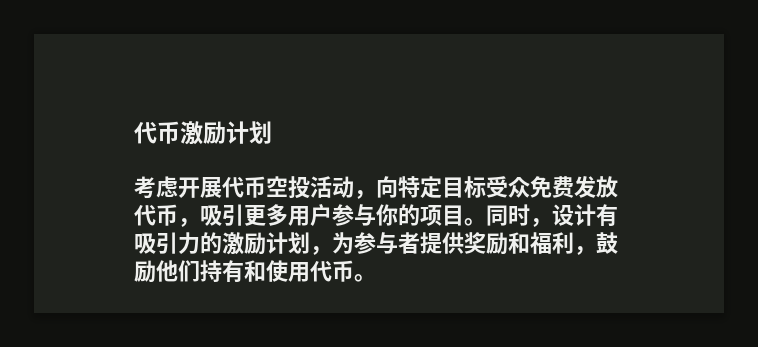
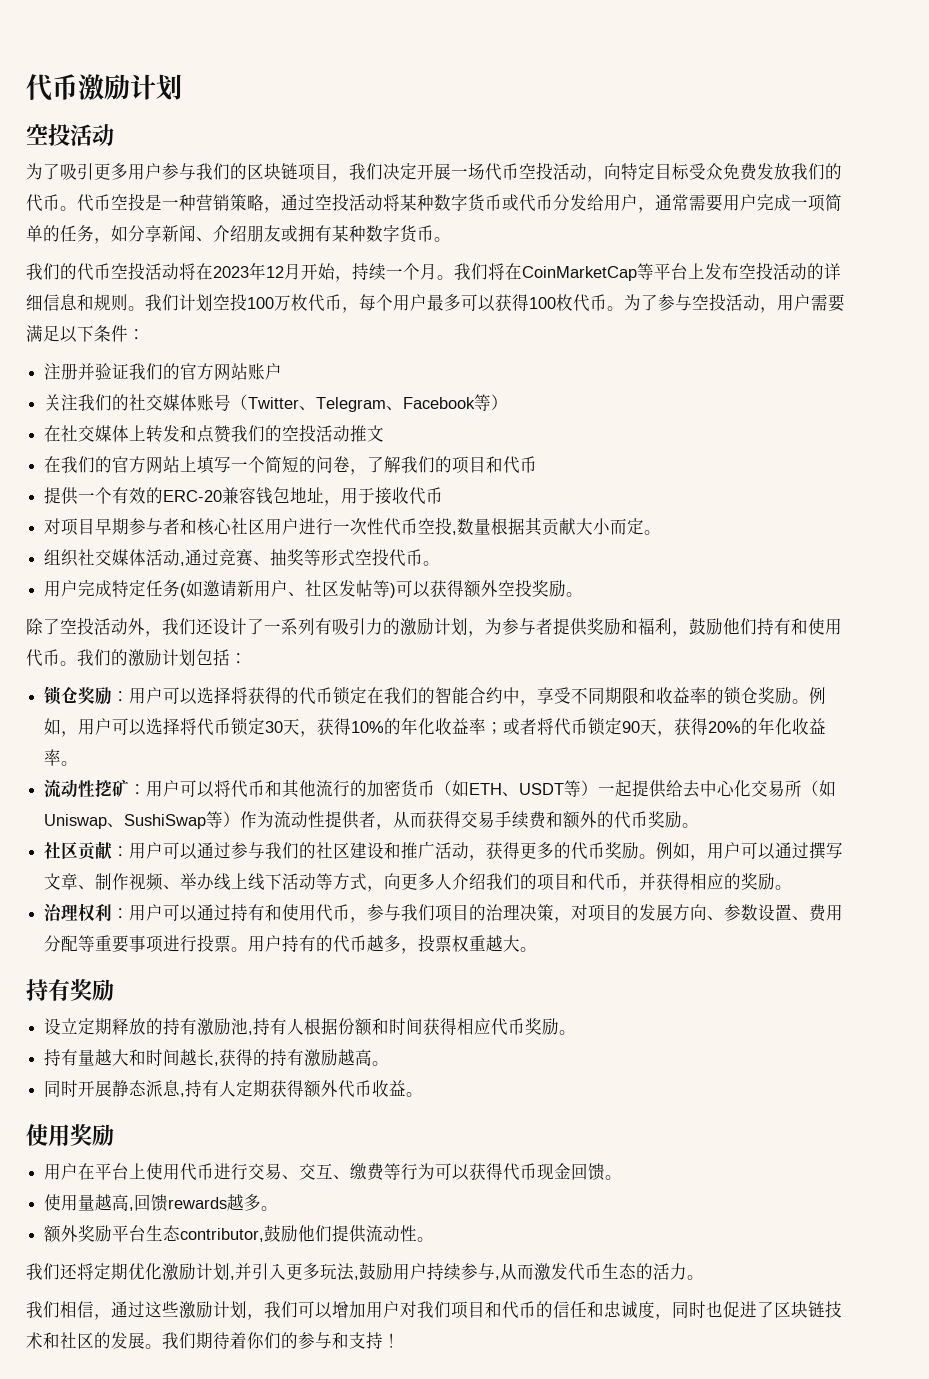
  代币激励计划
- 考虑开展代币空投活动，向特定目标受众免费发放代币，吸引更多用户参与你的项目。同时，设计有吸引力的激励计划，为参与者提供奖励和福利，鼓励他们持有和使用代币。
+ 空投活动
+ 为了吸引更多用户参与我们的区块链项目，我们决定开展一场代币空投活动，向特定目标受众免费发放我们的代币。代币空投是一种营销策略，通过空投活动将某种数字货币或代币分发给用户，通常需要用户完成一项简单的任务，如分享新闻、介绍朋友或拥有某种数字货币。
+ 我们的代币空投活动将在2023年12月开始，持续一个月。我们将在CoinMarketCap等平台上发布空投活动的详细信息和规则。我们计划空投100万枚代币，每个用户最多可以获得100枚代币。为了参与空投活动，用户需要满足以下条件：
+ 注册并验证我们的官方网站账户
+ 关注我们的社交媒体账号（Twitter、Telegram、Facebook等）
+ 在社交媒体上转发和点赞我们的空投活动推文
+ 在我们的官方网站上填写一个简短的问卷，了解我们的项目和代币
+ 提供一个有效的ERC-20兼容钱包地址，用于接收代币
+ 对项目早期参与者和核心社区用户进行一次性代币空投,数量根据其贡献大小而定。
+ 组织社交媒体活动,通过竞赛、抽奖等形式空投代币。
+ 用户完成特定任务(如邀请新用户、社区发帖等)可以获得额外空投奖励。
+ 除了空投活动外，我们还设计了一系列有吸引力的激励计划，为参与者提供奖励和福利，鼓励他们持有和使用代币。
+ 我们的激励计划包括：
+ 锁仓奖励：用户可以选择将获得的代币锁定在我们的智能合约中，享受不同期限和收益率的锁仓奖励。例如，用户可以选择将代币锁定30天，获得10%的年化收益率；或者将代币锁定90天，获得20%的年化收益率。
+ 流动性挖矿：用户可以将代币和其他流行的加密货币（如ETH、USDT等）一起提供给去中心化交易所（如Uniswap、SushiSwap等）作为流动性提供者，从而获得交易手续费和额外的代币奖励。
+ 社区贡献：用户可以通过参与我们的社区建设和推广活动，获得更多的代币奖励。例如，用户可以通过撰写文章、制作视频、举办线上线下活动等方式，向更多人介绍我们的项目和代币，并获得相应的奖励。
+ 治理权利：用户可以通过持有和使用代币，参与我们项目的治理决策，对项目的发展方向、参数设置、费用分配等重要事项进行投票。用户持有的代币越多，投票权重越大。
+ 持有奖励
+ 设立定期释放的持有激励池,持有人根据份额和时间获得相应代币奖励。
+ 持有量越大和时间越长,获得的持有激励越高。
+ 同时开展静态派息,持有人定期获得额外代币收益。
+ 使用奖励
+ 用户在平台上使用代币进行交易、交互、缴费等行为可以获得代币现金回馈。
+ 使用量越高,回馈rewards越多。
+ 额外奖励平台生态contributor,鼓励他们提供流动性。
+ 我们还将定期优化激励计划,并引入更多玩法,鼓励用户持续参与,从而激发代币生态的活力。
+ 我们相信，通过这些激励计划，我们可以增加用户对我们项目和代币的信任和忠诚度，同时也促进了区块链技术和社区的发展。我们期待着你们的参与和支持！

